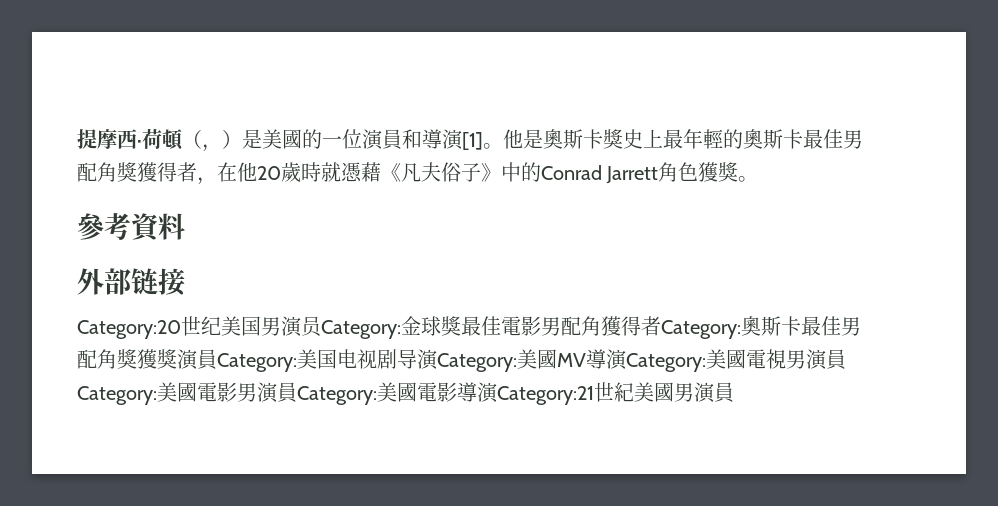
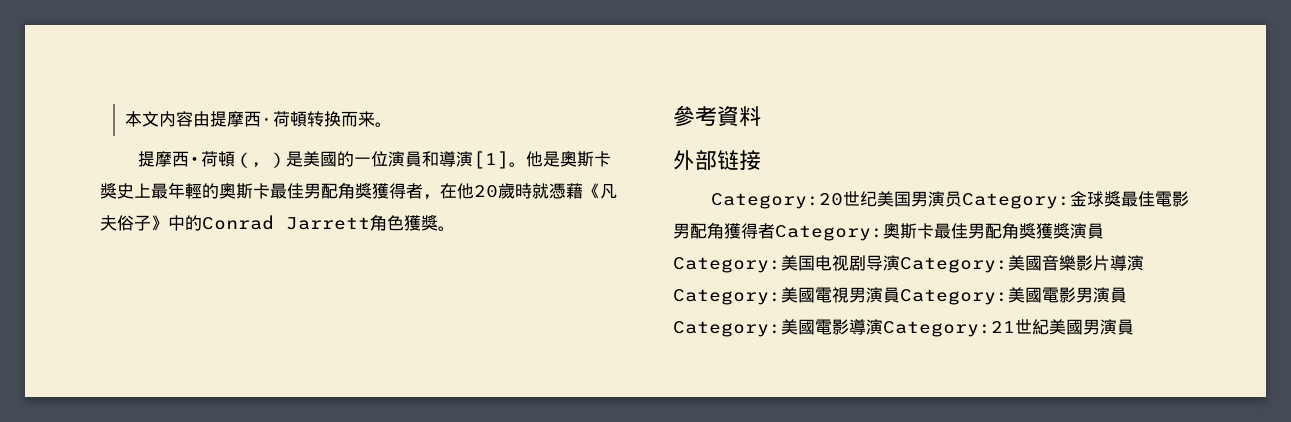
+ 本文内容由提摩西·荷頓转换而来。
- Category:20世纪美国男演员Category:金球獎最佳電影男配角獲得者Category:奧斯卡最佳男配角獎獲獎演員Category:美国电视剧导演Category:美國MV導演Category:美國電視男演員Category:美國電影男演員Category:美國電影導演Category:21世紀美國男演員
+ Category:20世纪美国男演员Category:金球獎最佳電影男配角獲得者Category:奧斯卡最佳男配角獎獲獎演員Category:美国电视剧导演Category:美國音樂影片導演Category:美國電視男演員Category:美國電影男演員Category:美國電影導演Category:21世紀美國男演員

